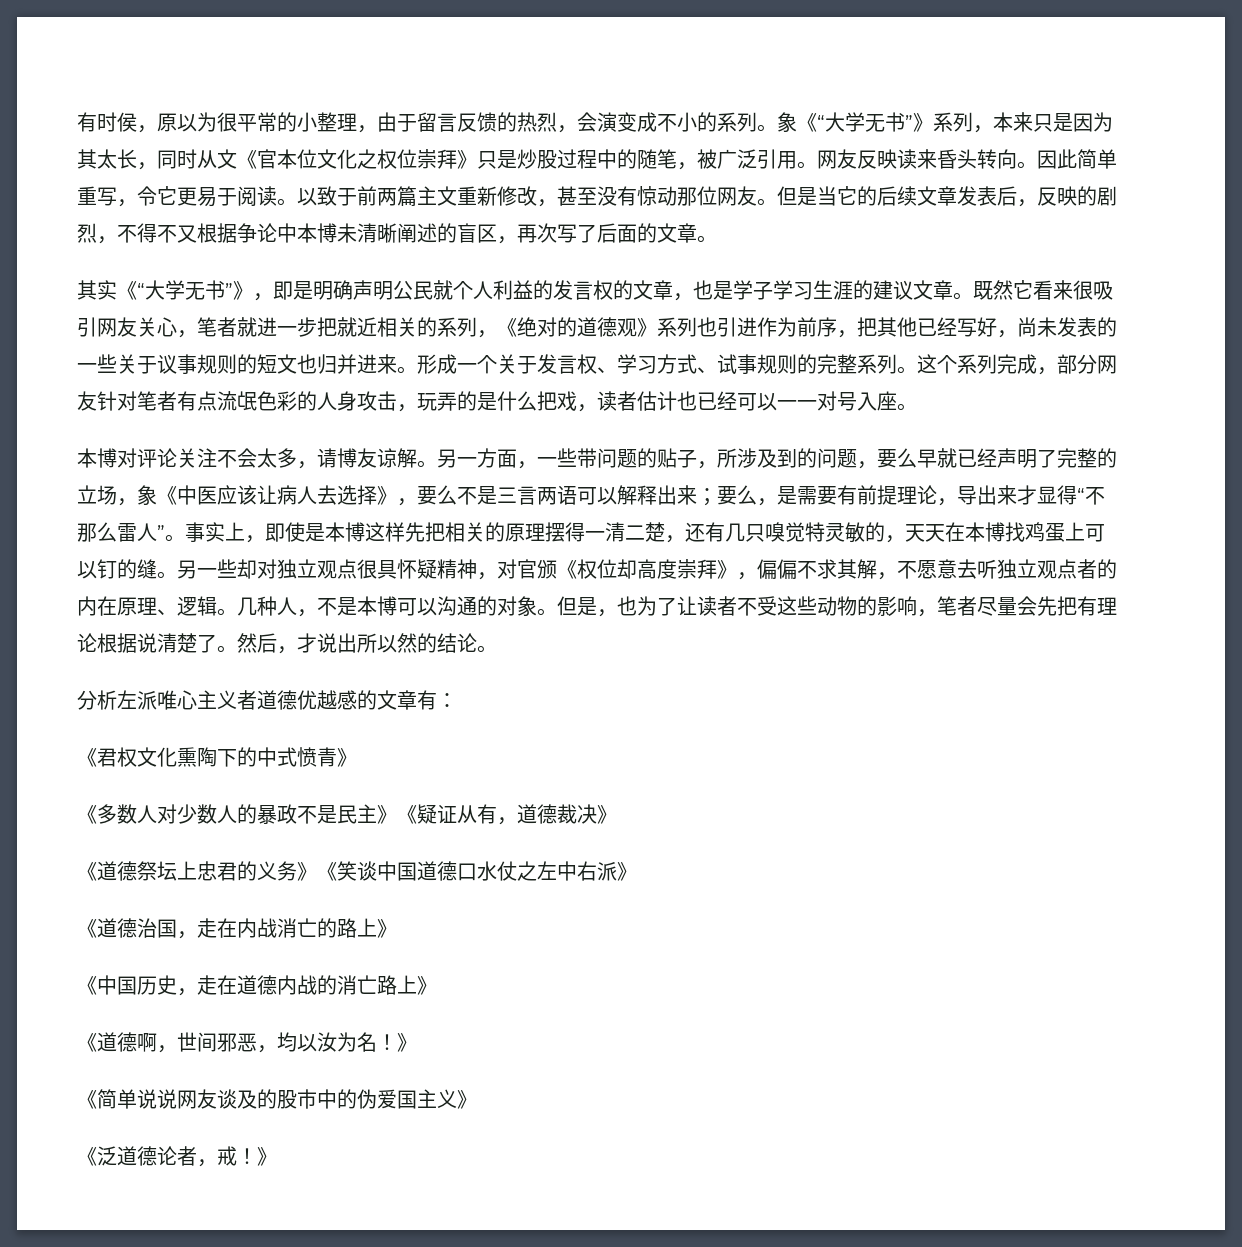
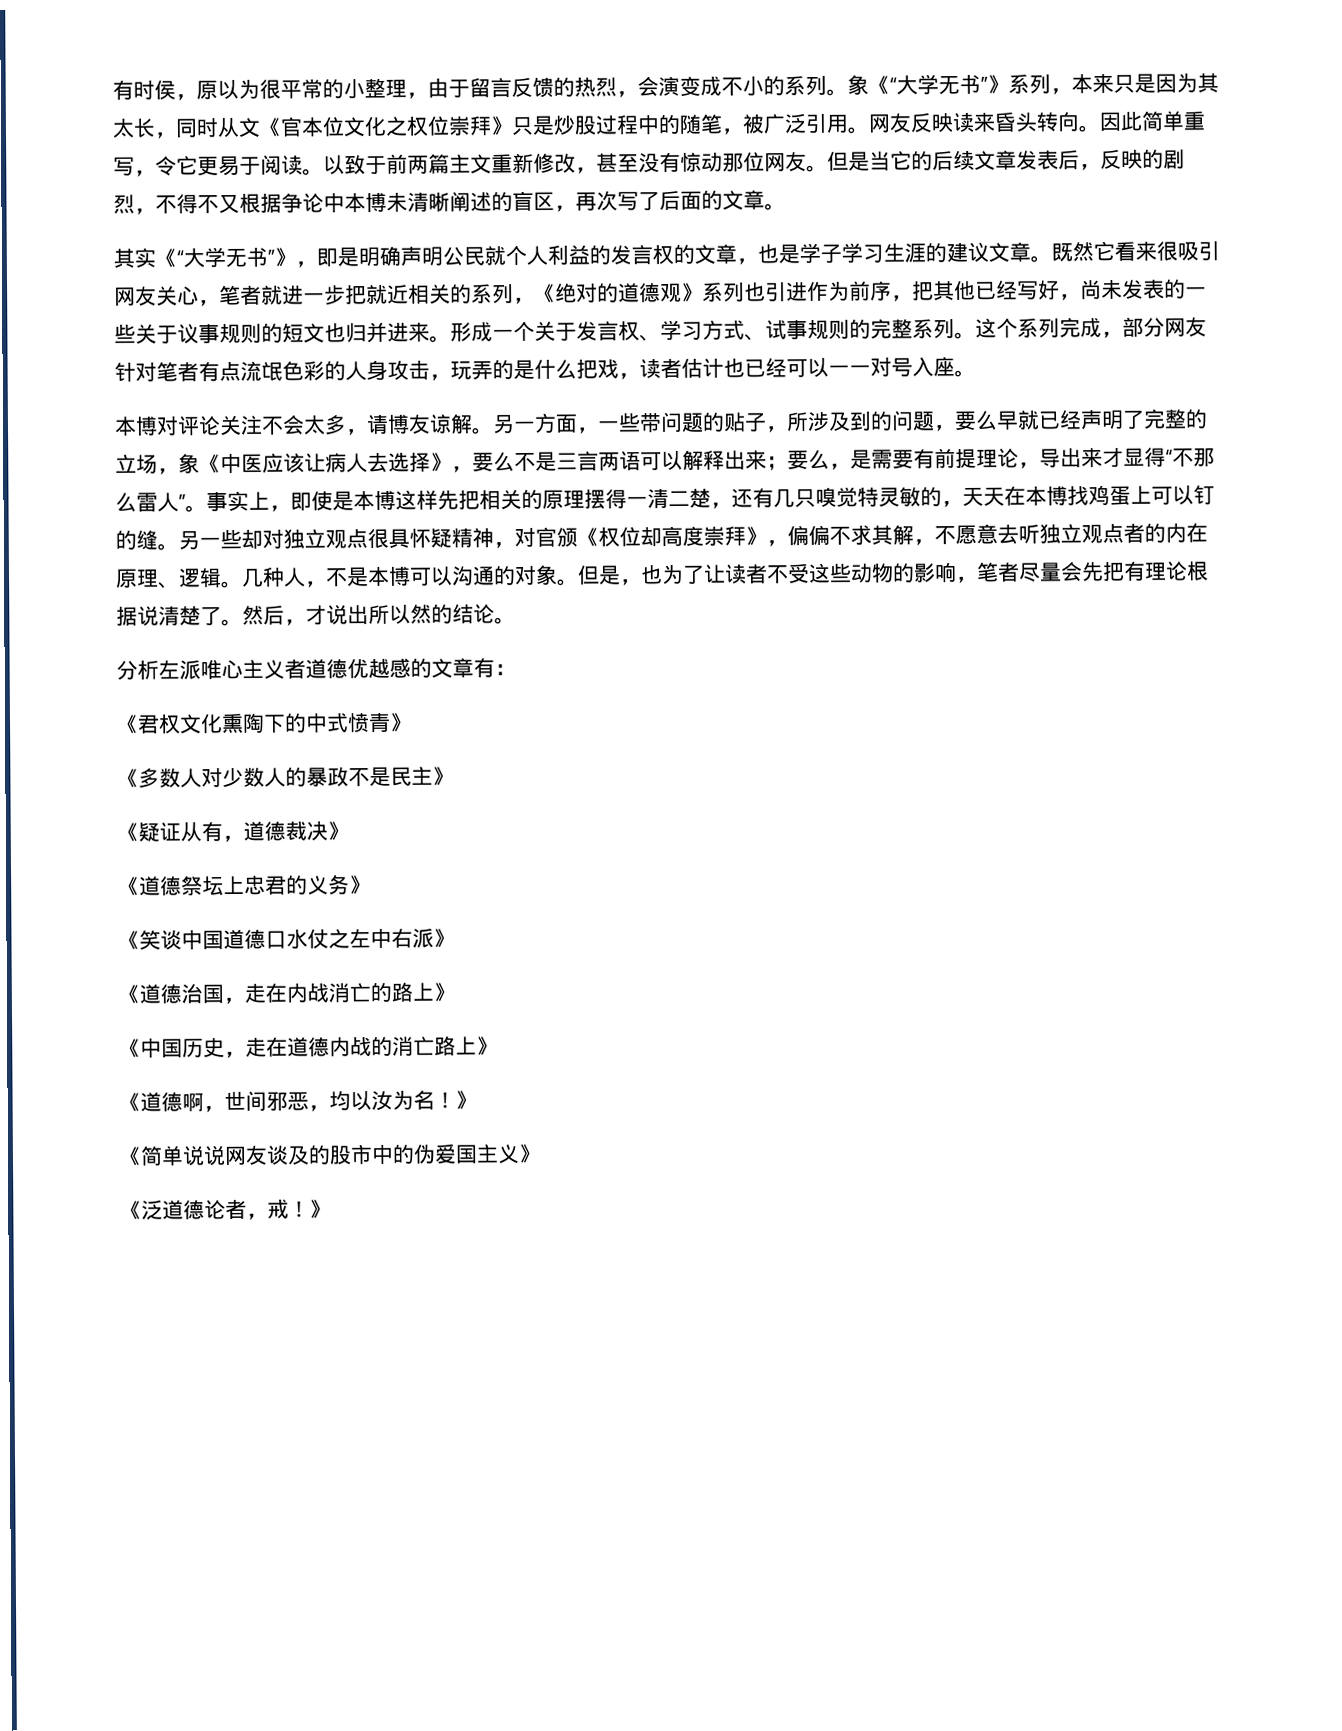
- 《多数人对少数人的暴政不是民主》《疑证从有，道德裁决》
+ 《多数人对少数人的暴政不是民主》
+ 《疑证从有，道德裁决》
- 《道德祭坛上忠君的义务》《笑谈中国道德口水仗之左中右派》
+ 《道德祭坛上忠君的义务》
+ 《笑谈中国道德口水仗之左中右派》

